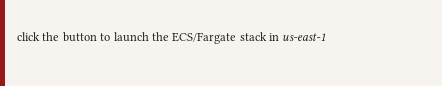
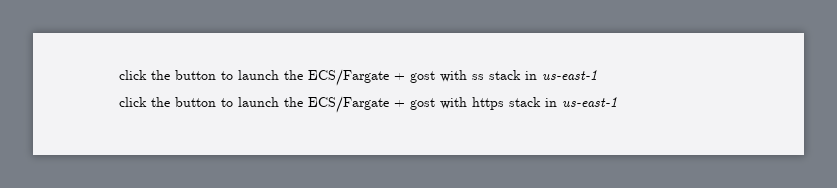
- click the button to launch the ECS/Fargate stack in us-east-1
+ click the button to launch the ECS/Fargate + gost with ss stack in us-east-1
+ click the button to launch the ECS/Fargate + gost with https stack in us-east-1

